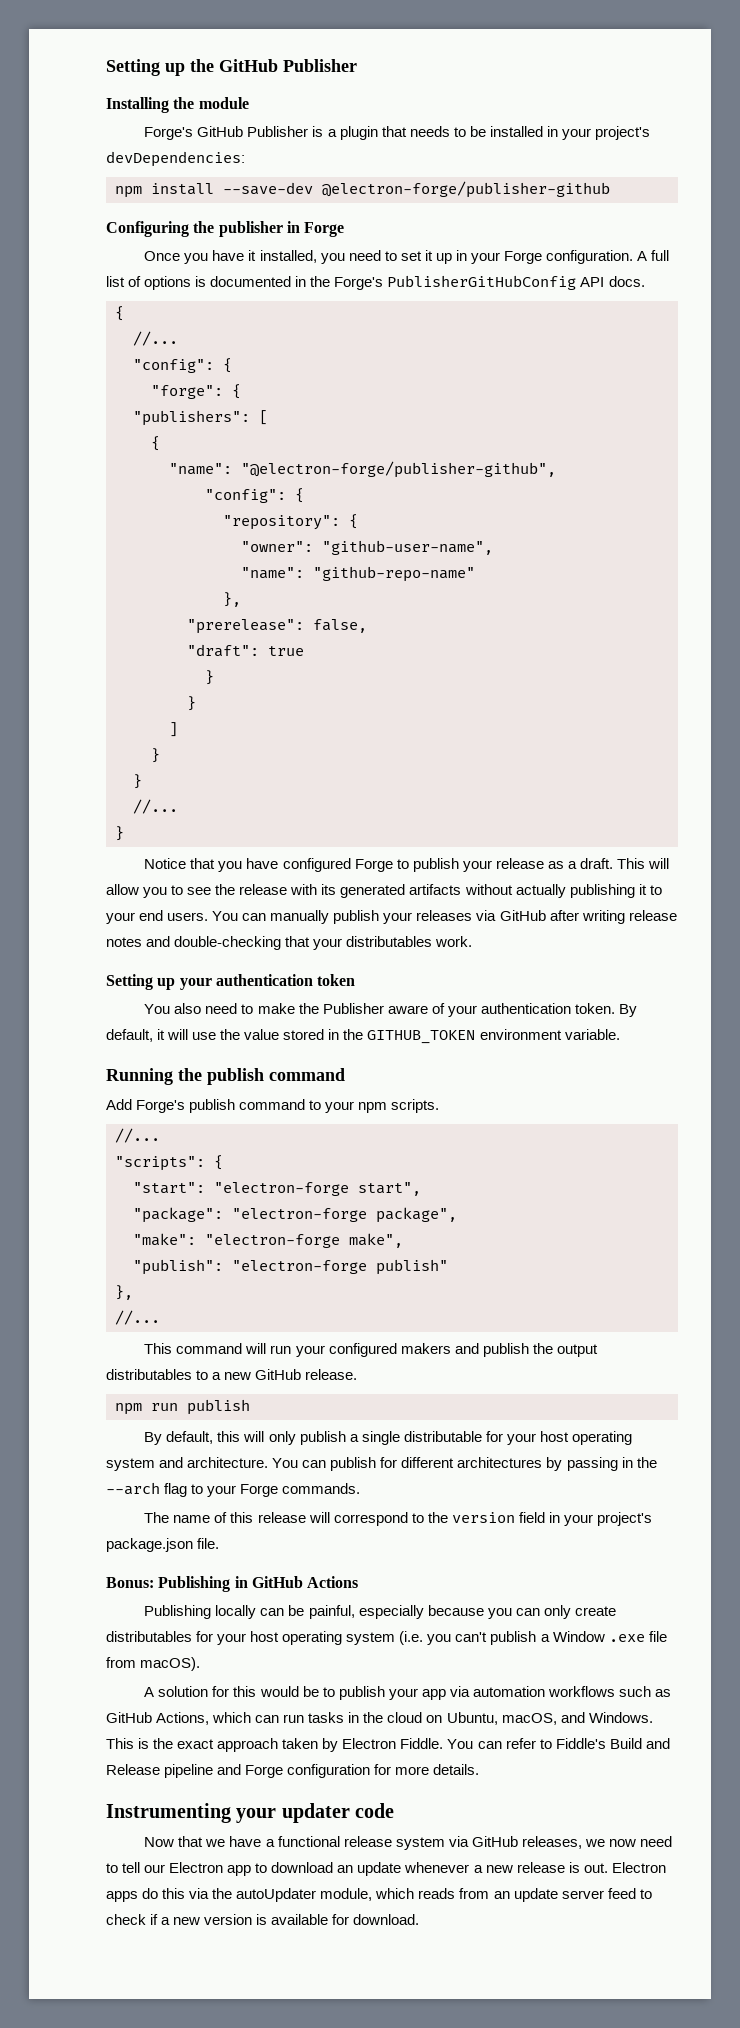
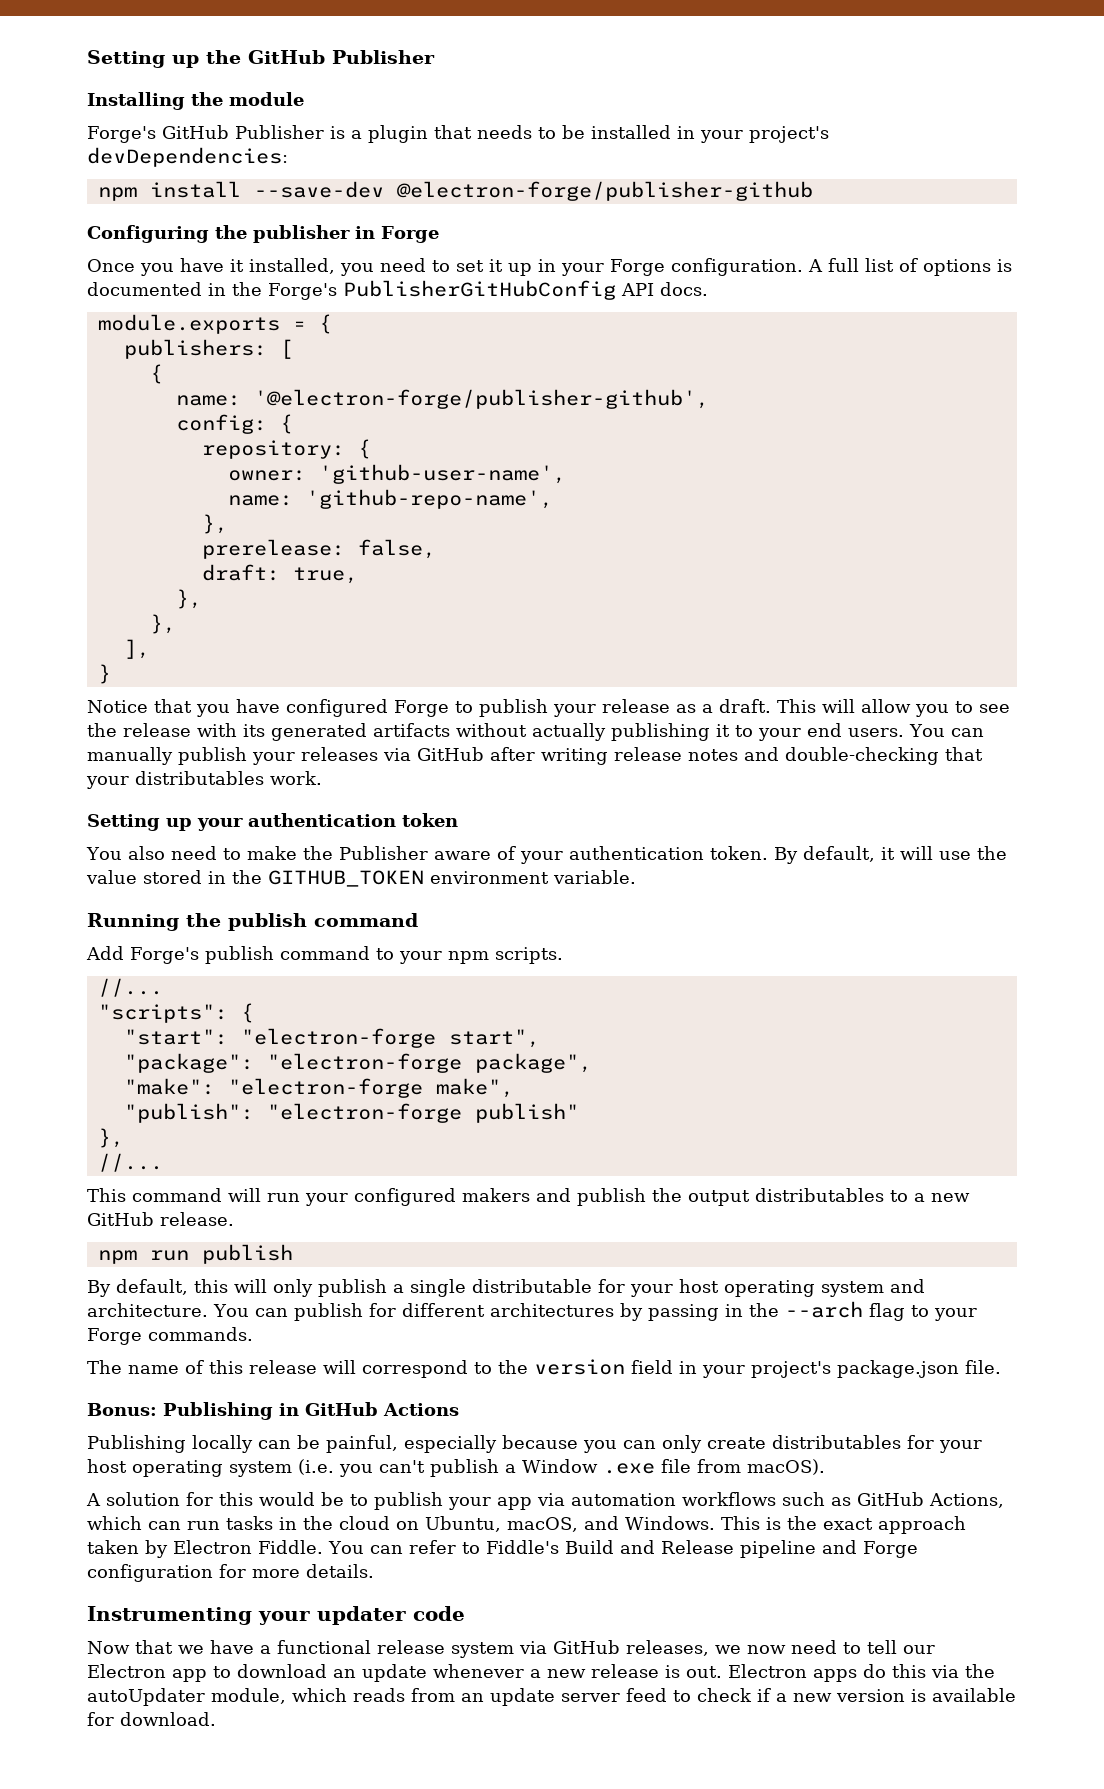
  A full list of options is documented in the Forge's PublisherGitHubConfig API docs.
- {
- //...
- "config": {
- "forge": {
- "publishers": [
+ module.exports = {
+ publishers: [
- "name": "@electron-forge/publisher-github",
- "config": {
- "repository": {
- "owner": "github-user-name",
- "name": "github-repo-name"
+ name: '@electron-forge/publisher-github',
+ config: {
+ repository: {
+ owner: 'github-user-name',
+ name: 'github-repo-name',
  },
- "prerelease": false,
+ prerelease: false,
- "draft": true
- }
- }
- ]
- }
- }
- //...
+ draft: true,
+ },
+ },
+ ],

